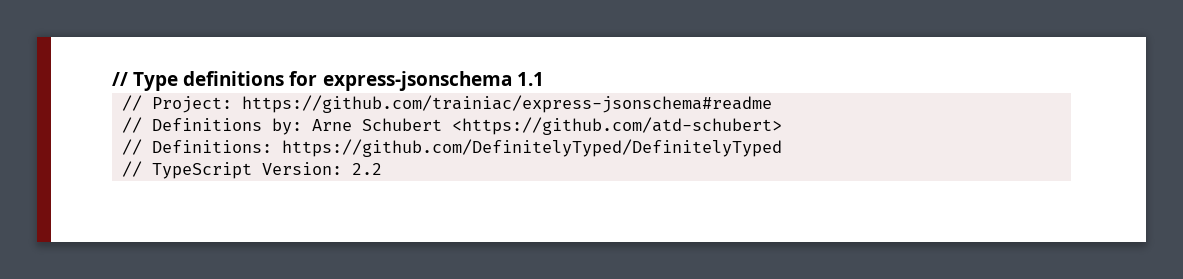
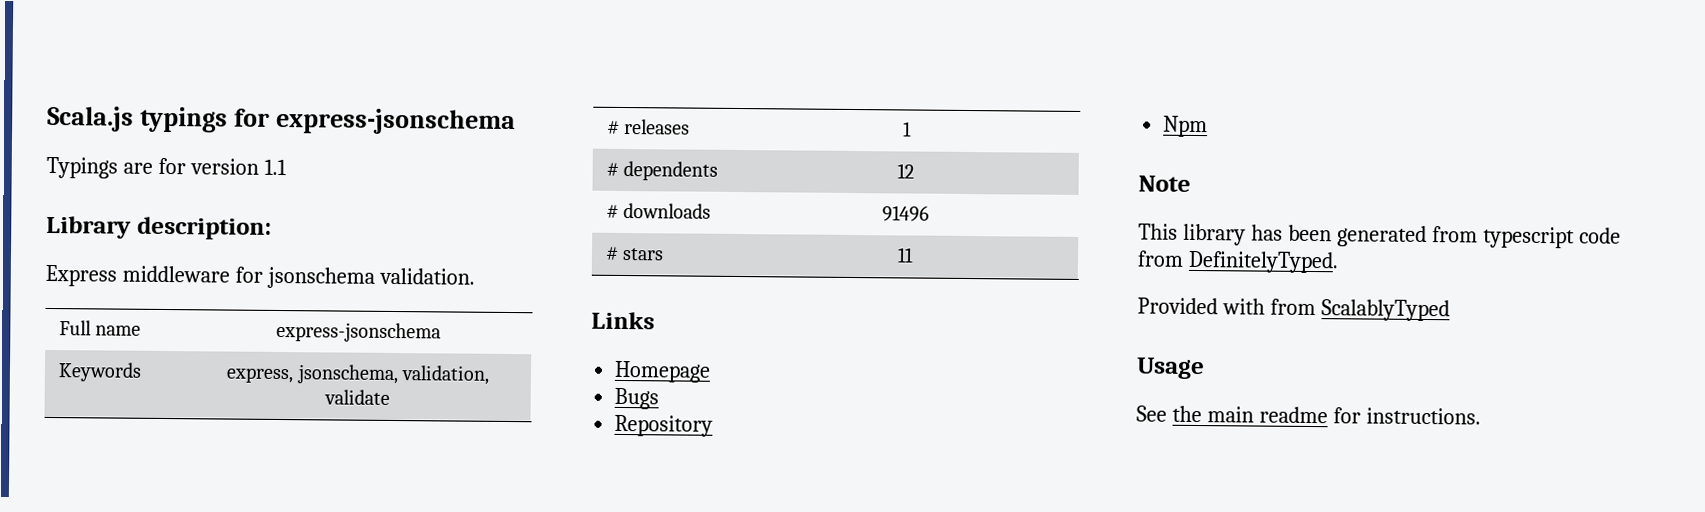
- // Type definitions for express-jsonschema 1.1
- // Project: https://github.com/trainiac/express-jsonschema#readme
- // Definitions by: Arne Schubert <https://github.com/atd-schubert>
- // Definitions: https://github.com/DefinitelyTyped/DefinitelyTyped
- // TypeScript Version: 2.2
+ Scala.js typings for express-jsonschema
+ Typings are for version 1.1
+ Library description:
+ Express middleware for jsonschema validation.
+ Full name | express-jsonschema
+ Keywords | express, jsonschema, validation, validate
+ # releases | 1
+ # dependents | 12
+ # downloads | 91496
+ # stars | 11
+ Links
+ Homepage
+ Bugs
+ Repository
+ Npm
+ Note
+ This library has been generated from typescript code from DefinitelyTyped.
+ Provided with from ScalablyTyped
+ Usage
+ See the main readme for instructions.

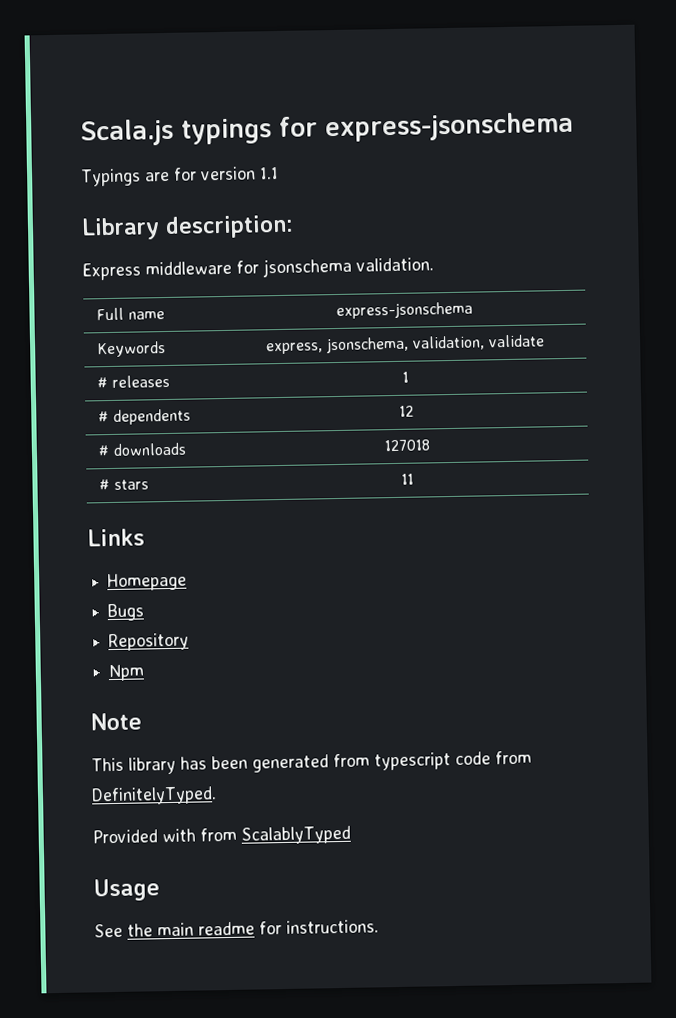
- # downloads | 91496
+ # downloads | 127018

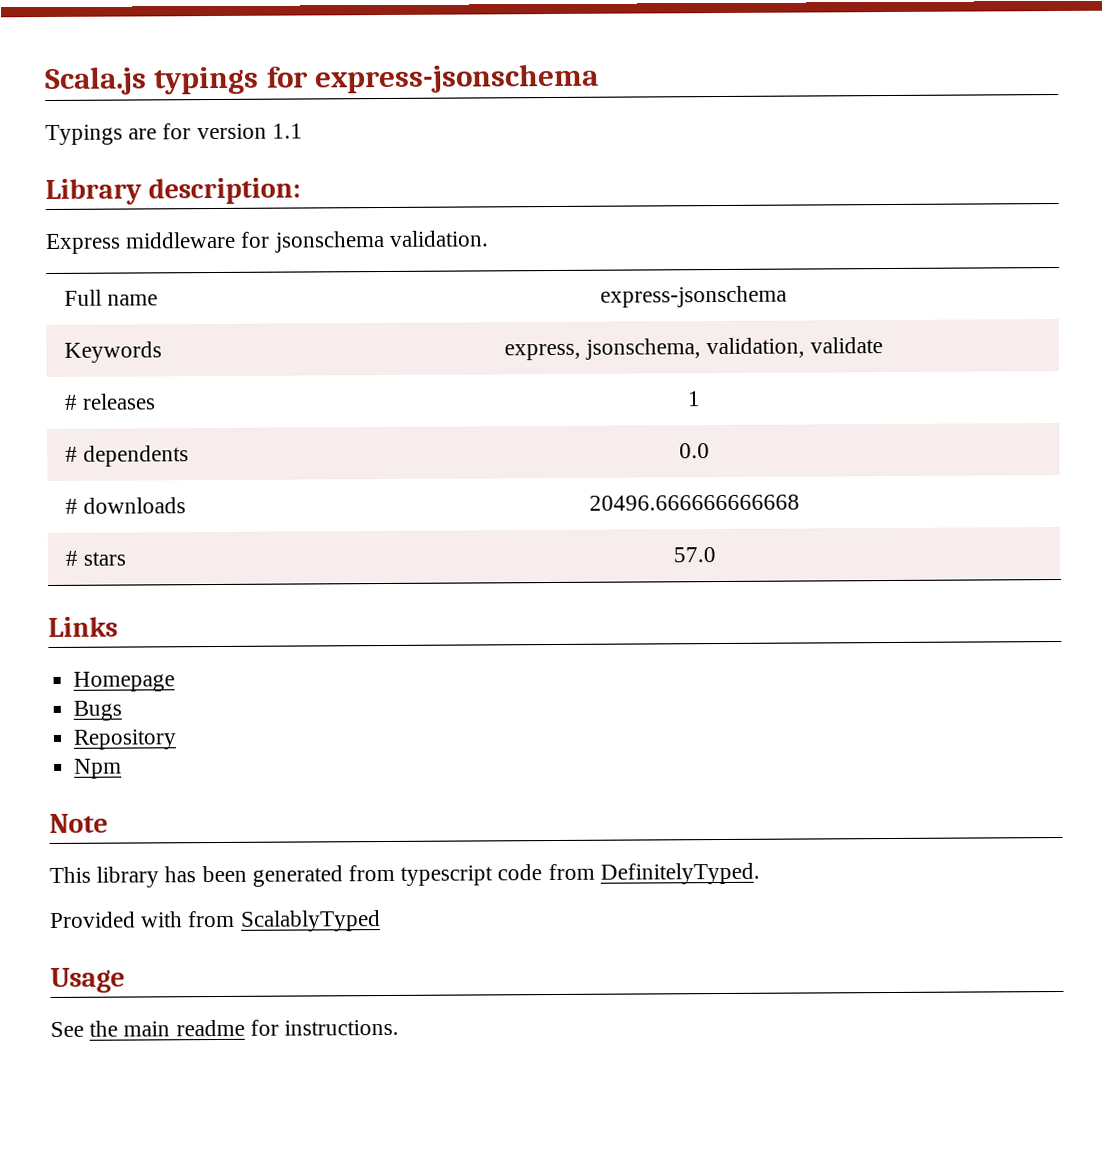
- # dependents | 12
+ # dependents | 0.0
- # downloads | 127018
+ # downloads | 20496.666666666668
- # stars | 11
+ # stars | 57.0

